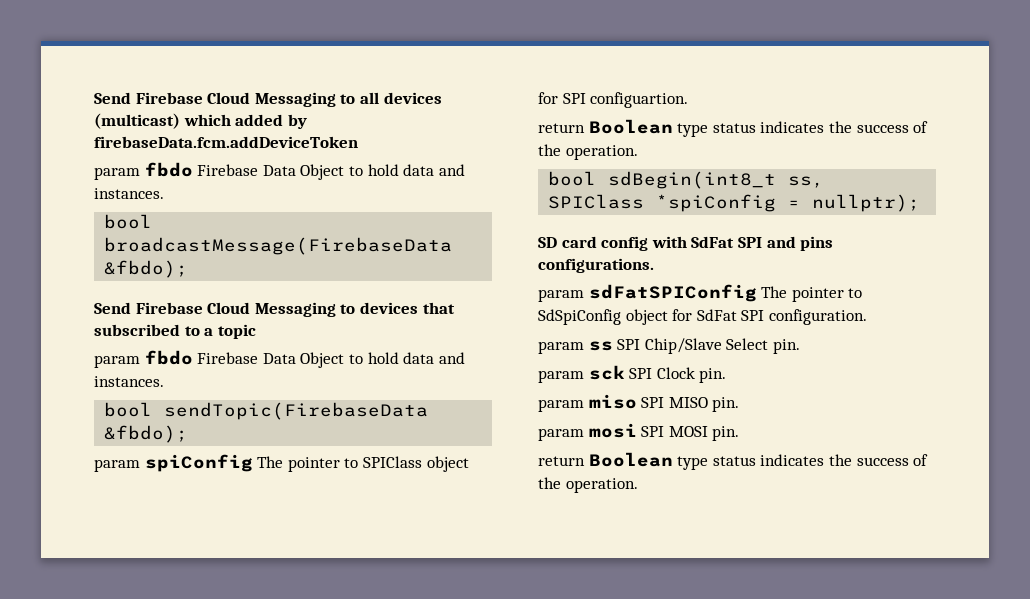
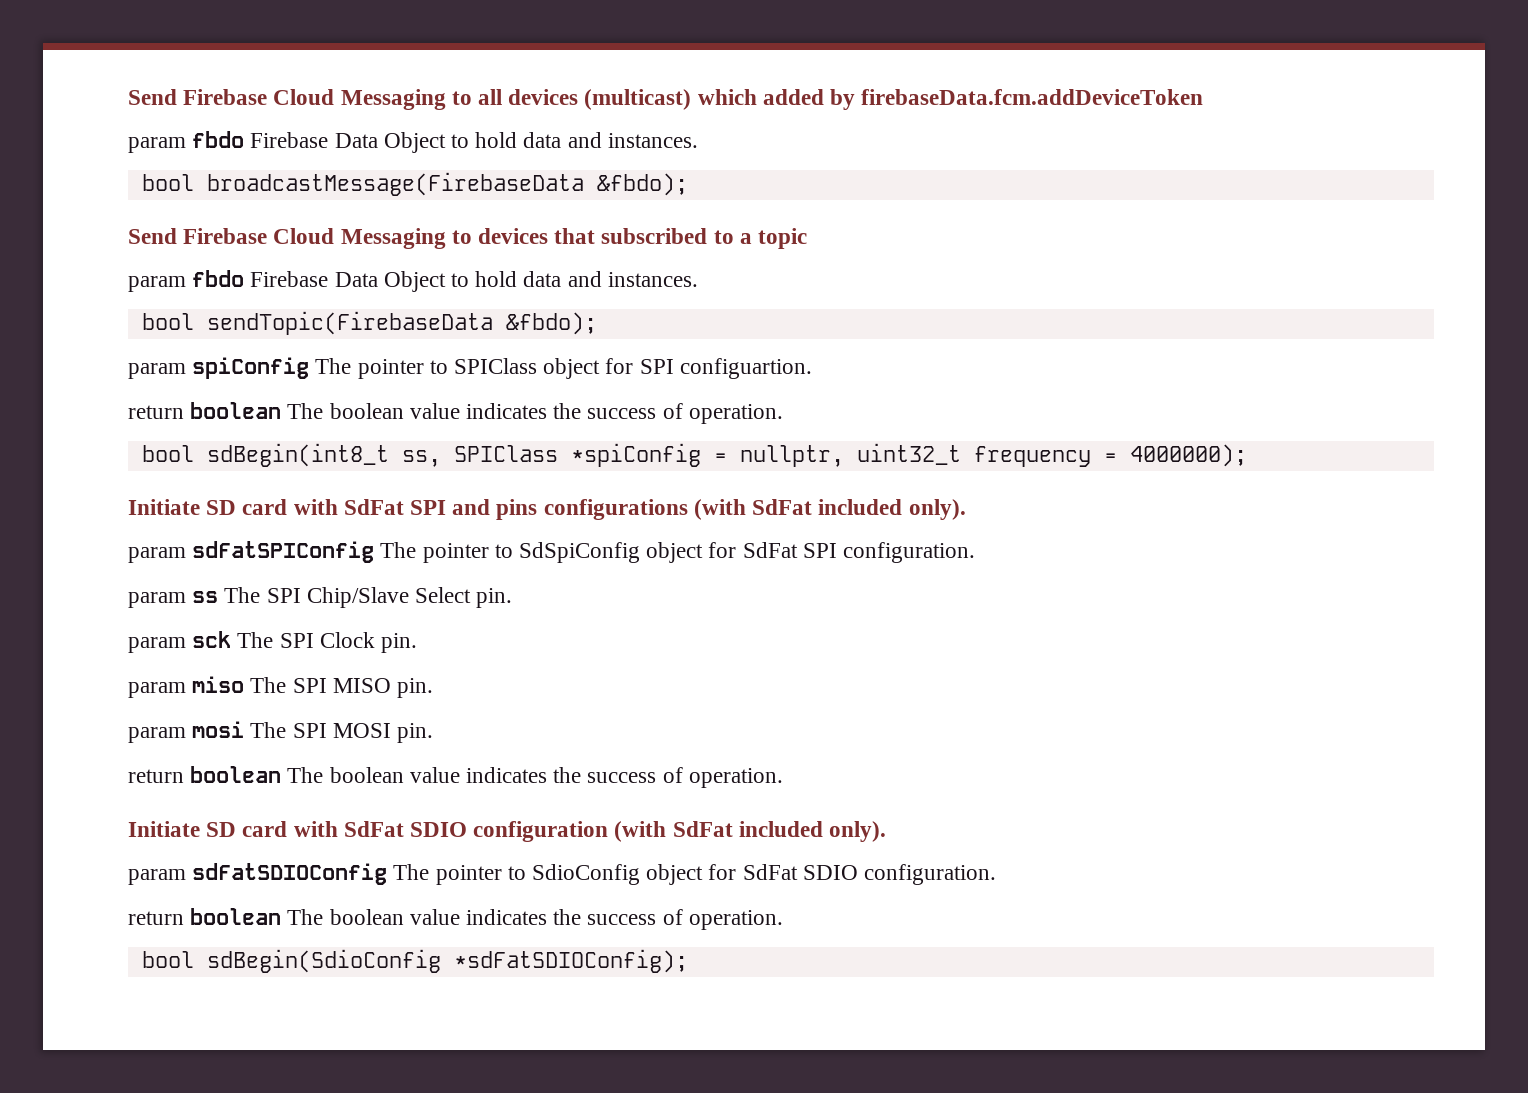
  param spiConfig The pointer to SPIClass object for SPI configuartion.
- return Boolean type status indicates the success of the operation.
+ return boolean The boolean value indicates the success of operation.
- bool sdBegin(int8_t ss, SPIClass *spiConfig = nullptr);
- SD card config with SdFat SPI and pins configurations.
+ bool sdBegin(int8_t ss, SPIClass *spiConfig = nullptr, uint32_t frequency = 4000000);
+ Initiate SD card with SdFat SPI and pins configurations (with SdFat included only).
- param ss SPI Chip/Slave Select pin.
+ param ss The SPI Chip/Slave Select pin.
- param sck SPI Clock pin.
+ param sck The SPI Clock pin.
- param miso SPI MISO pin.
+ param miso The SPI MISO pin.
- param mosi SPI MOSI pin.
- return Boolean type status indicates the success of the operation.
+ param mosi The SPI MOSI pin.
+ return boolean The boolean value indicates the success of operation.
+ Initiate SD card with SdFat SDIO configuration (with SdFat included only).
+ param sdFatSDIOConfig The pointer to SdioConfig object for SdFat SDIO configuration.
+ return boolean The boolean value indicates the success of operation.
+ bool sdBegin(SdioConfig *sdFatSDIOConfig);

